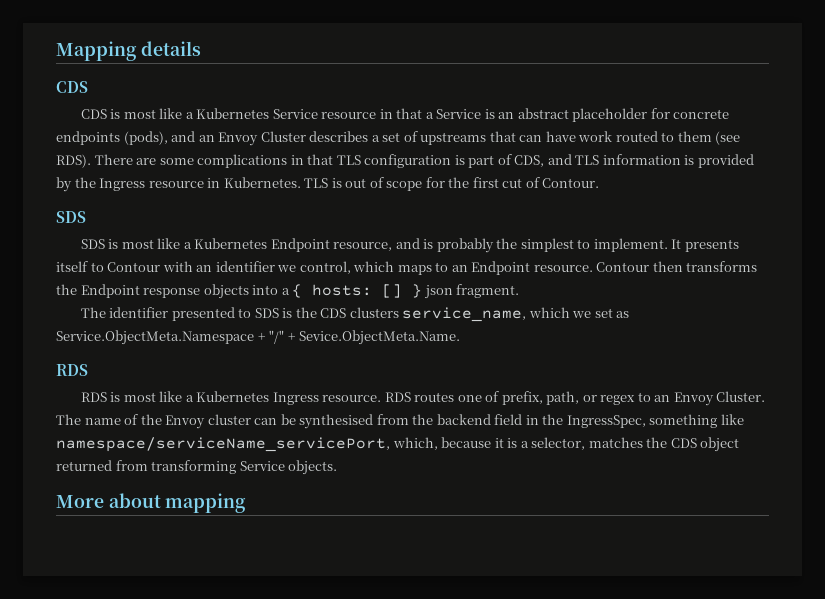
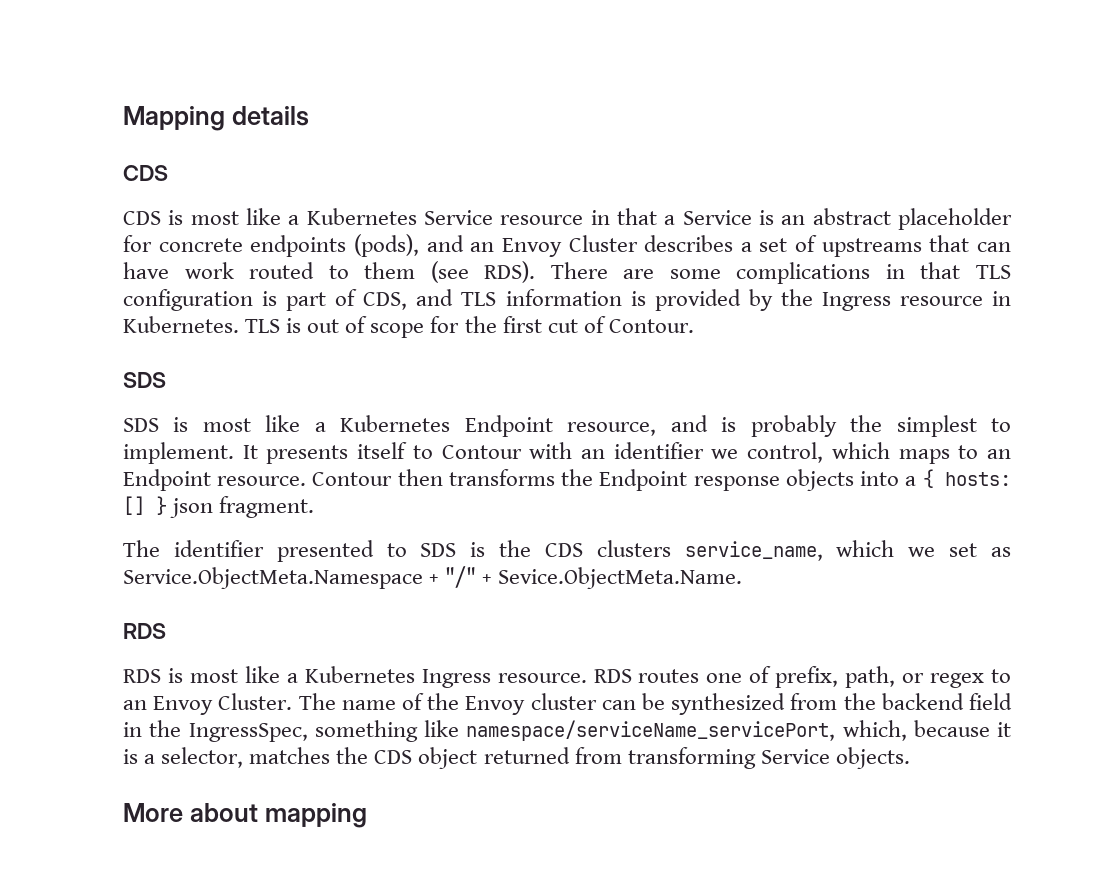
- The name of the Envoy cluster can be synthesised from the backend field in the IngressSpec, something like namespace/serviceName_servicePort, which, because it is a selector, matches the CDS object returned from transforming Service objects.
+ The name of the Envoy cluster can be synthesized from the backend field in the IngressSpec, something like namespace/serviceName_servicePort, which, because it is a selector, matches the CDS object returned from transforming Service objects.

